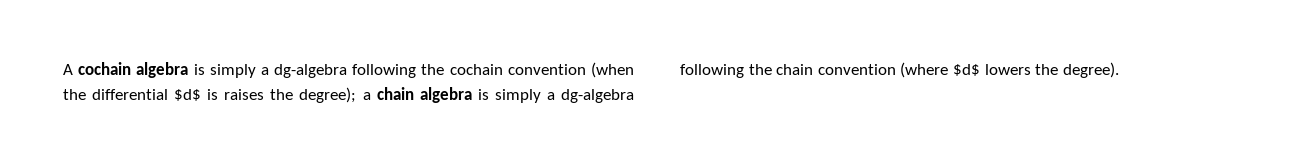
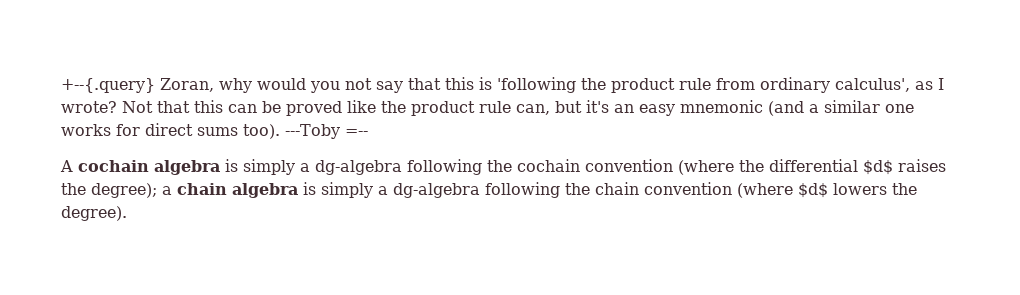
+ +--{.query} Zoran, why would you not say that this is 'following the product rule from ordinary calculus', as I wrote? Not that this can be proved like the product rule can, but it's an easy mnemonic (and a similar one works for direct sums too). ---Toby =--
- A cochain algebra is simply a dg-algebra following the cochain convention (when the differential $d$ is raises the degree); a chain algebra is simply a dg-algebra following the chain convention (where $d$ lowers the degree).
+ A cochain algebra is simply a dg-algebra following the cochain convention (where the differential $d$ raises the degree); a chain algebra is simply a dg-algebra following the chain convention (where $d$ lowers the degree).

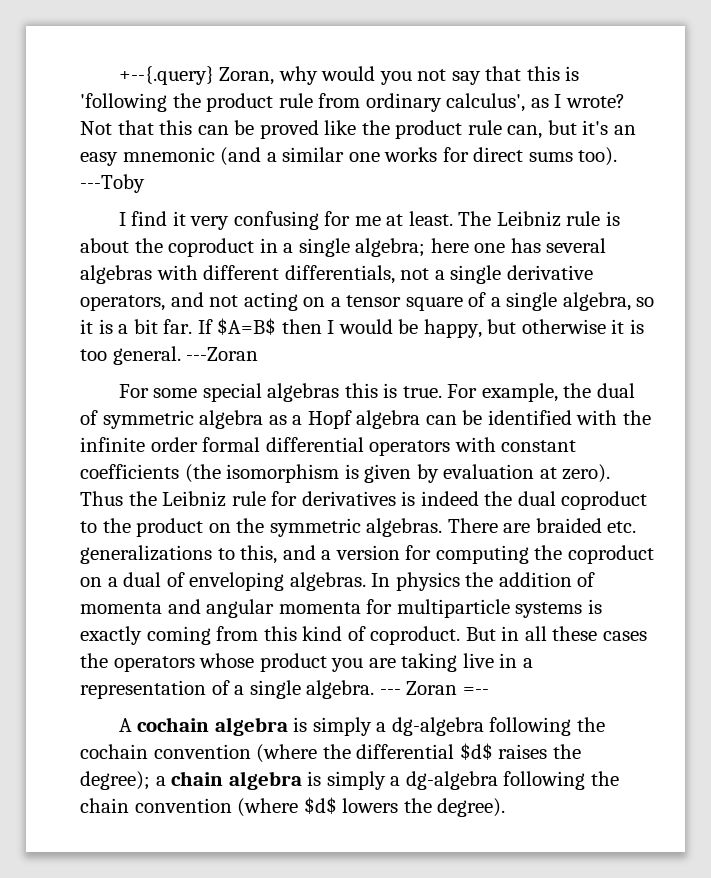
- ---Toby =--
+ ---Toby
+ I find it very confusing for me at least. The Leibniz rule is about the coproduct in a single algebra; here one has several algebras with different differentials, not a single derivative operators, and not acting on a tensor square of a single algebra, so it is a bit far. If $A=B$ then I would be happy, but otherwise it is too general. ---Zoran
+ For some special algebras this is true. For example, the dual of symmetric algebra as a Hopf algebra can be identified with the infinite order formal differential operators with constant coefficients (the isomorphism is given by evaluation at zero). Thus the Leibniz rule for derivatives is indeed the dual coproduct to the product on the symmetric algebras. There are braided etc. generalizations to this, and a version for computing the coproduct on a dual of enveloping algebras. In physics the addition of momenta and angular momenta for multiparticle systems is exactly coming from this kind of coproduct. But in all these cases the operators whose product you are taking live in a representation of a single algebra. --- Zoran =--

